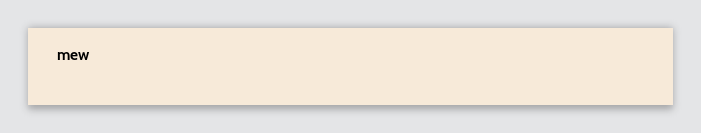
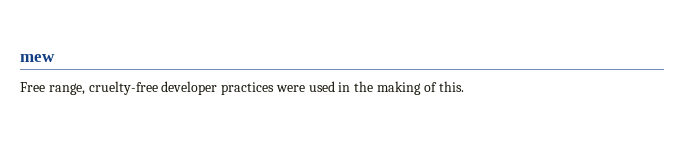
+ Free range, cruelty-free developer practices were used in the making of this.

